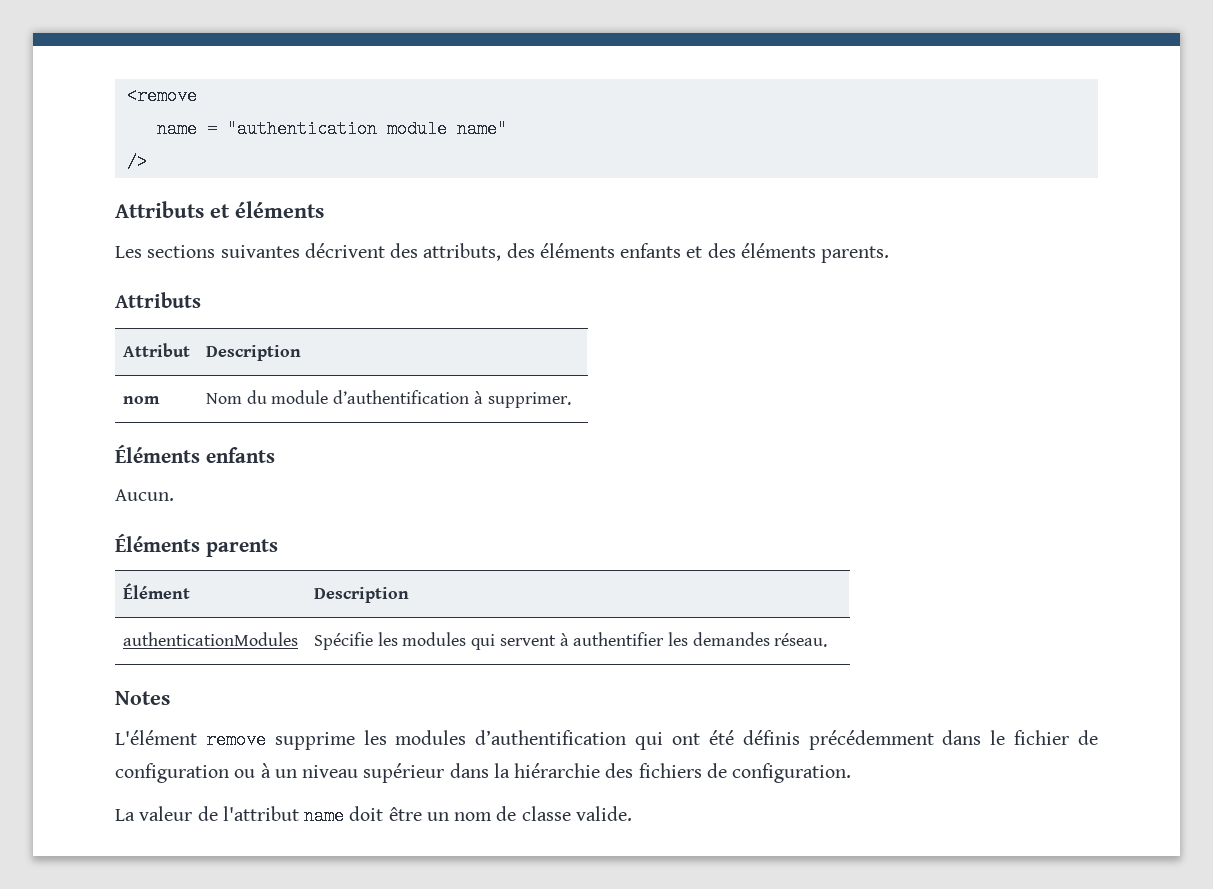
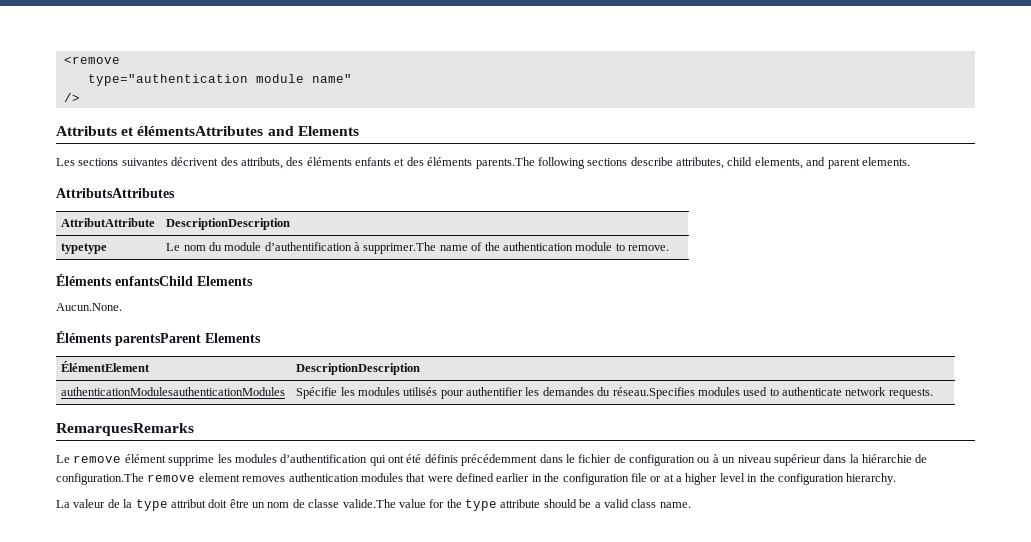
- name = "authentication module name"
+ type="authentication module name"
- Attributs et éléments
+ Attributs et élémentsAttributes and Elements
- Les sections suivantes décrivent des attributs, des éléments enfants et des éléments parents.
- Attributs
- Attribut | Description
- nom | Nom du module d’authentification à supprimer.
- Éléments enfants
- Aucun.
- Éléments parents
- Élément | Description
- authenticationModules | Spécifie les modules qui servent à authentifier les demandes réseau.
- Notes
- L'élément remove supprime les modules d’authentification qui ont été définis précédemment dans le fichier de configuration ou à un niveau supérieur dans la hiérarchie des fichiers de configuration.
+ Les sections suivantes décrivent des attributs, des éléments enfants et des éléments parents.The following sections describe attributes, child elements, and parent elements.
+ AttributsAttributes
+ AttributAttribute | DescriptionDescription
+ typetype | Le nom du module d’authentification à supprimer.The name of the authentication module to remove.
+ Éléments enfantsChild Elements
+ Aucun.None.
+ Éléments parentsParent Elements
+ ÉlémentElement | DescriptionDescription
+ authenticationModulesauthenticationModules | Spécifie les modules utilisés pour authentifier les demandes du réseau.Specifies modules used to authenticate network requests.
+ RemarquesRemarks
+ Le remove élément supprime les modules d’authentification qui ont été définis précédemment dans le fichier de configuration ou à un niveau supérieur dans la hiérarchie de configuration.The remove element removes authentication modules that were defined earlier in the configuration file or at a higher level in the configuration hierarchy.
- La valeur de l'attribut name doit être un nom de classe valide.
+ La valeur de la type attribut doit être un nom de classe valide.The value for the type attribute should be a valid class name.

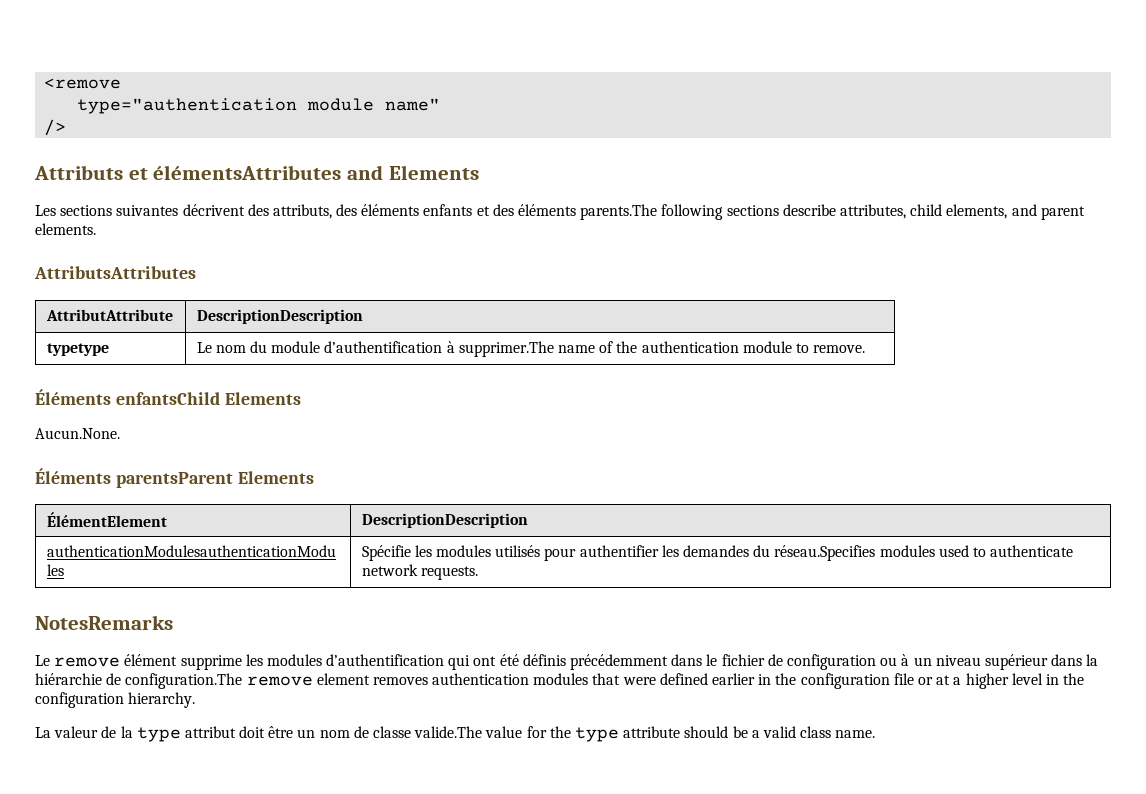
- RemarquesRemarks
+ NotesRemarks

